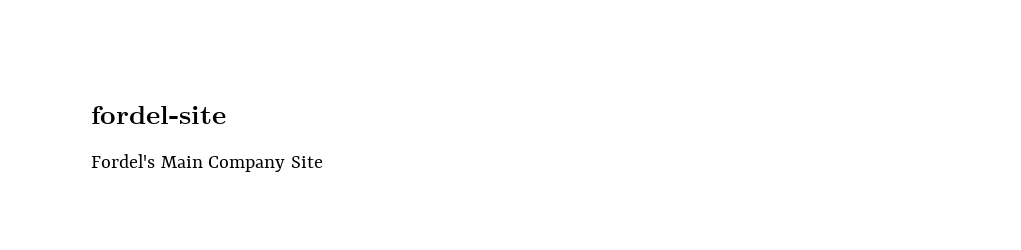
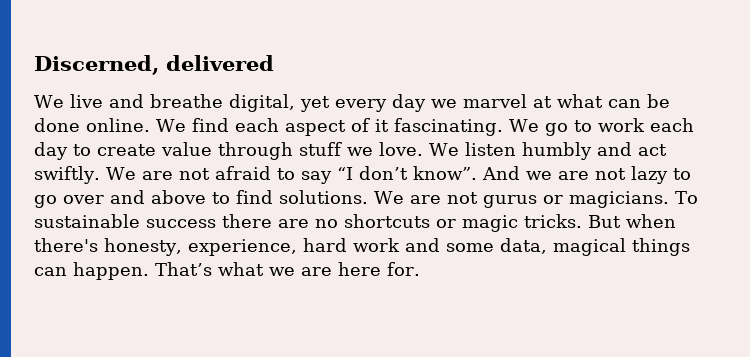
- fordel-site
- Fordel's Main Company Site
+ Discerned, delivered
+ We live and breathe digital, yet every day we marvel at what can be done online. We find each aspect of it fascinating. We go to work each day to create value through stuff we love. We listen humbly and act swiftly. We are not afraid to say “I don’t know”. And we are not lazy to go over and above to find solutions. We are not gurus or magicians. To sustainable success there are no shortcuts or magic tricks. But when there's honesty, experience, hard work and some data, magical things can happen. That’s what we are here for.

